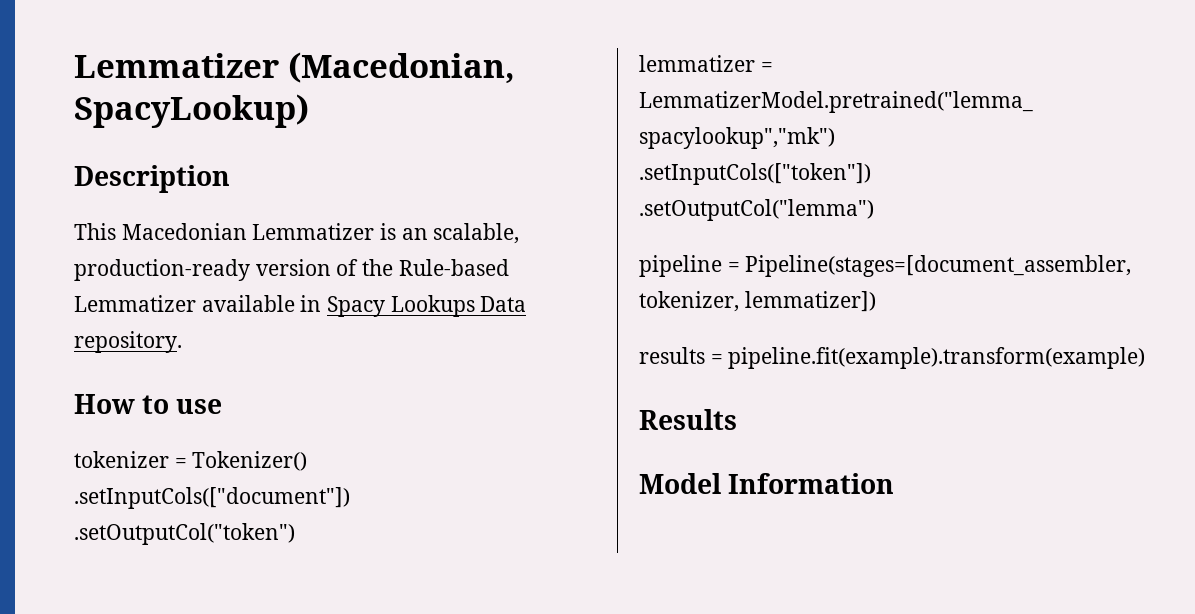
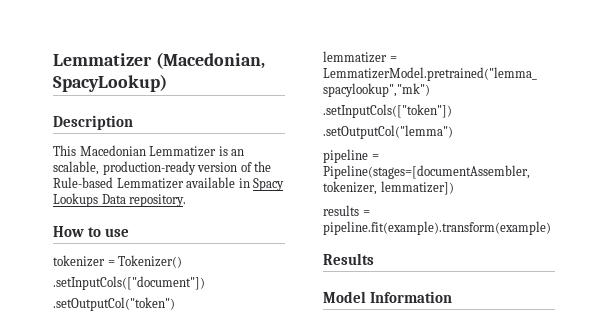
- pipeline = Pipeline(stages=[document_assembler, tokenizer, lemmatizer])
+ pipeline = Pipeline(stages=[documentAssembler, tokenizer, lemmatizer])

